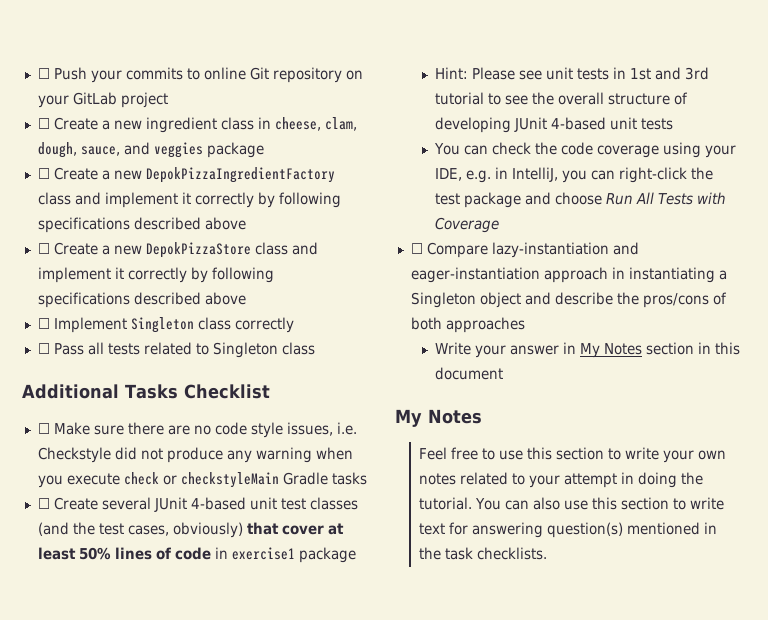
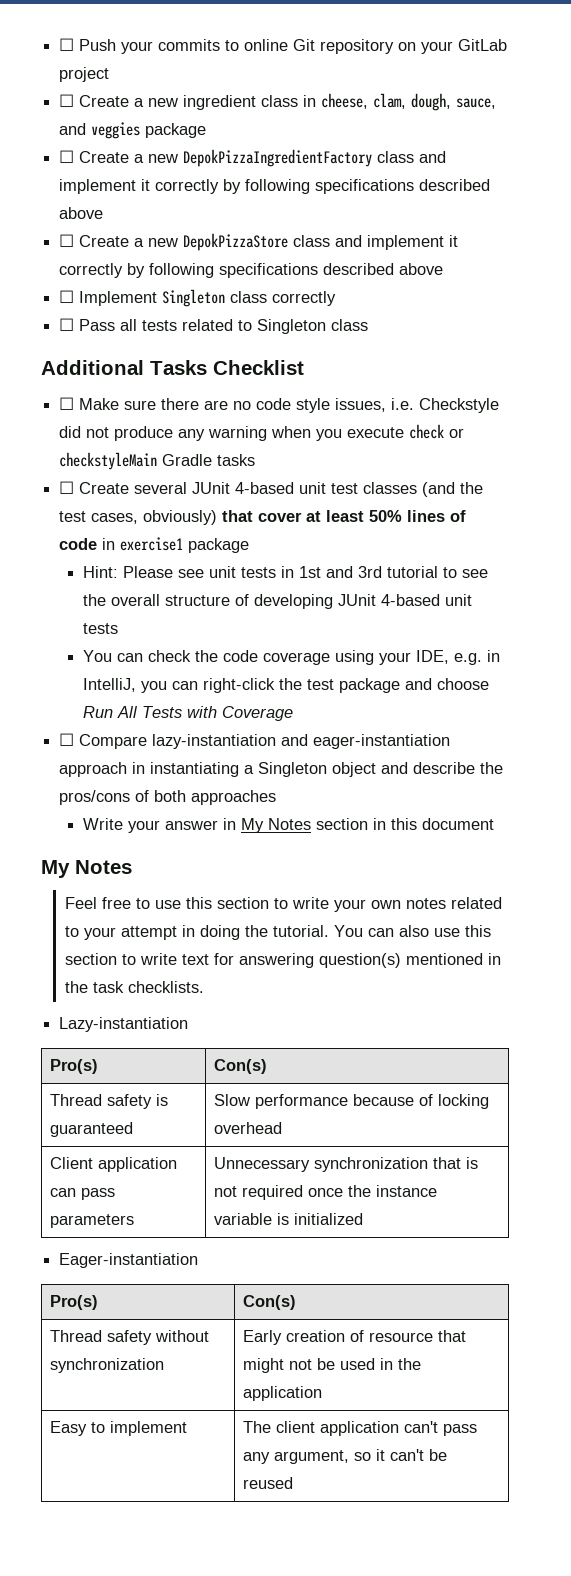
+ Lazy-instantiation
+ Pro(s) | Con(s)
+ Thread safety is guaranteed | Slow performance because of locking overhead
+ Client application can pass parameters | Unnecessary synchronization that is not required once the instance variable is initialized
+ Eager-instantiation
+ Pro(s) | Con(s)
+ Thread safety without synchronization | Early creation of resource that might not be used in the application
+ Easy to implement | The client application can't pass any argument, so it can't be reused

